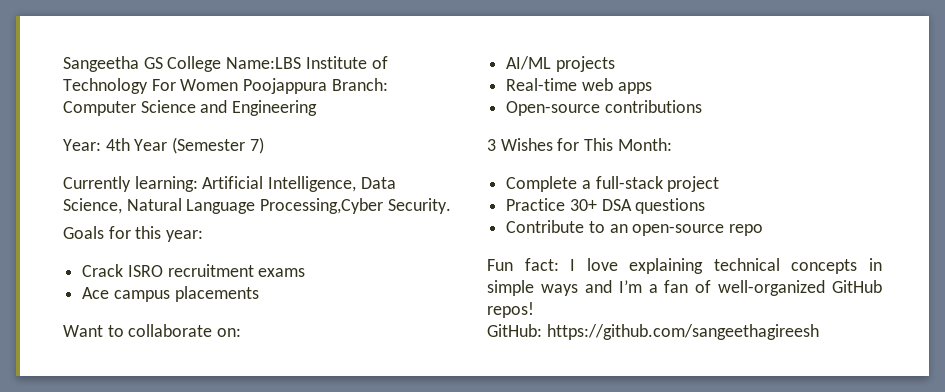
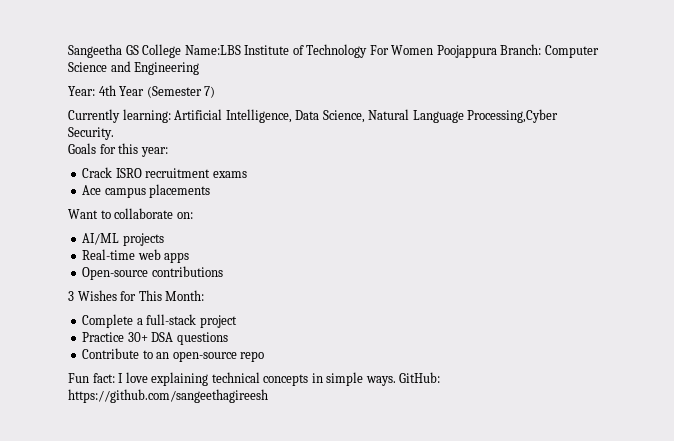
- Fun fact: I love explaining technical concepts in simple ways and I’m a fan of well-organized GitHub repos!
- GitHub: https://github.com/sangeethagireesh
+ Fun fact: I love explaining technical concepts in simple ways. GitHub: https://github.com/sangeethagireesh

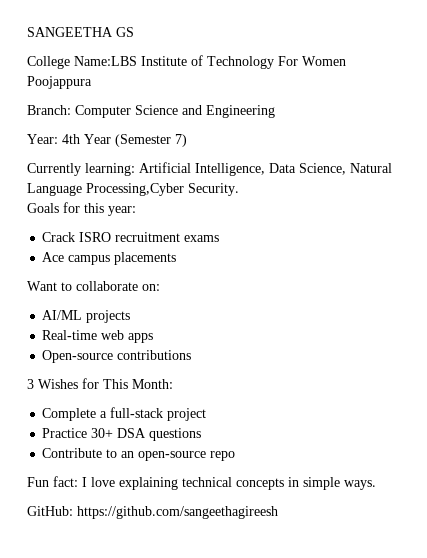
- Sangeetha GS College Name:LBS Institute of Technology For Women Poojappura Branch: Computer Science and Engineering
+ SANGEETHA GS
+ College Name:LBS Institute of Technology For Women Poojappura
+ Branch: Computer Science and Engineering
- Fun fact: I love explaining technical concepts in simple ways. GitHub: https://github.com/sangeethagireesh
+ Fun fact: I love explaining technical concepts in simple ways.
+ GitHub: https://github.com/sangeethagireesh

